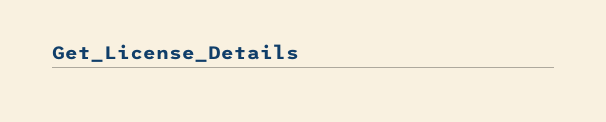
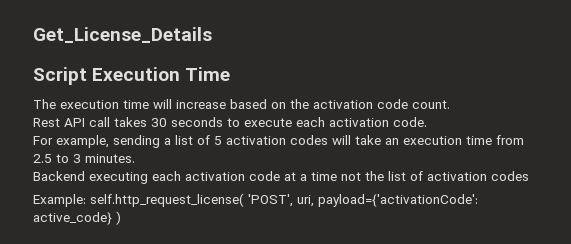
+ Script Execution Time
+ The execution time will increase based on the activation code count.
+ Rest API call takes 30 seconds to execute each activation code.
+ For example, sending a list of 5 activation codes will take an execution time from 2.5 to 3 minutes.
+ Backend executing each activation code at a time not the list of activation codes
+ Example: self.http_request_license( 'POST', uri, payload={'activationCode': active_code} )

